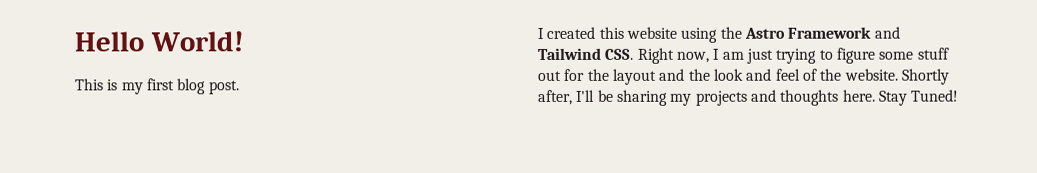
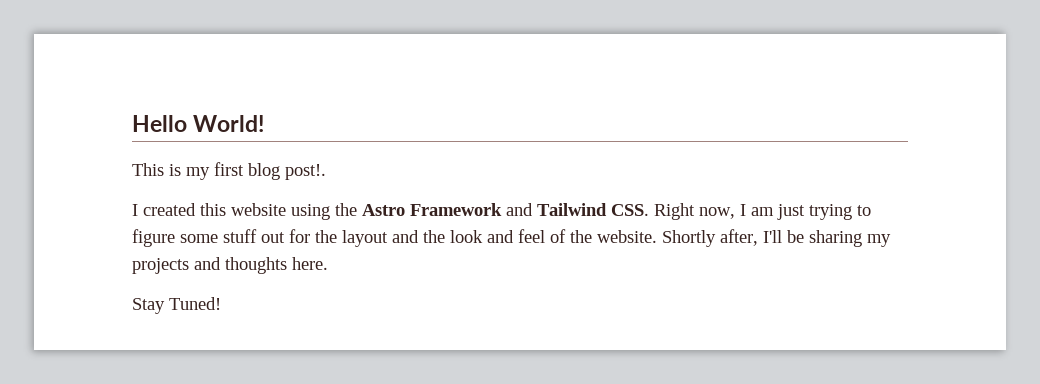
- This is my first blog post.
+ This is my first blog post!.
- Shortly after, I'll be sharing my projects and thoughts here. Stay Tuned!
+ Shortly after, I'll be sharing my projects and thoughts here.
+ Stay Tuned!

